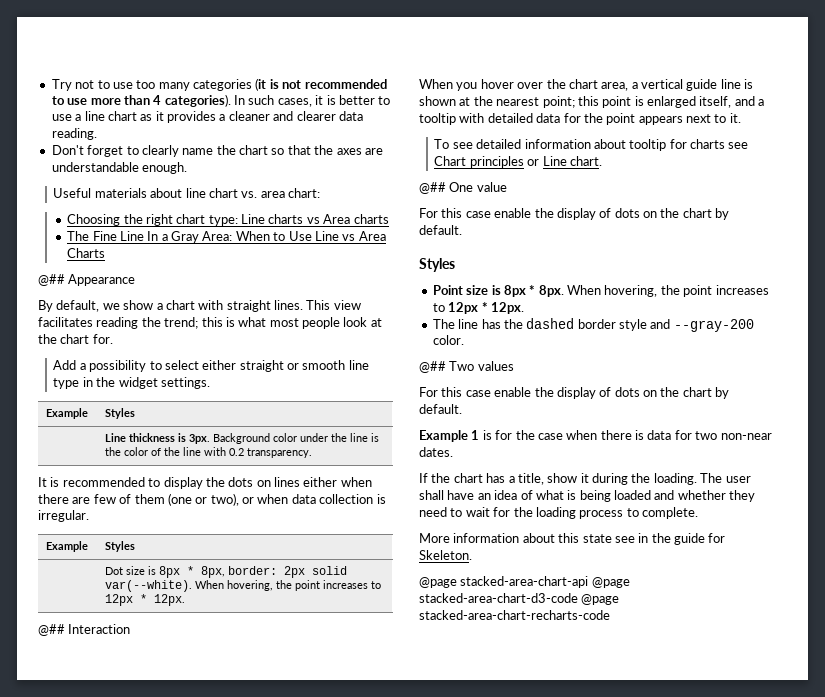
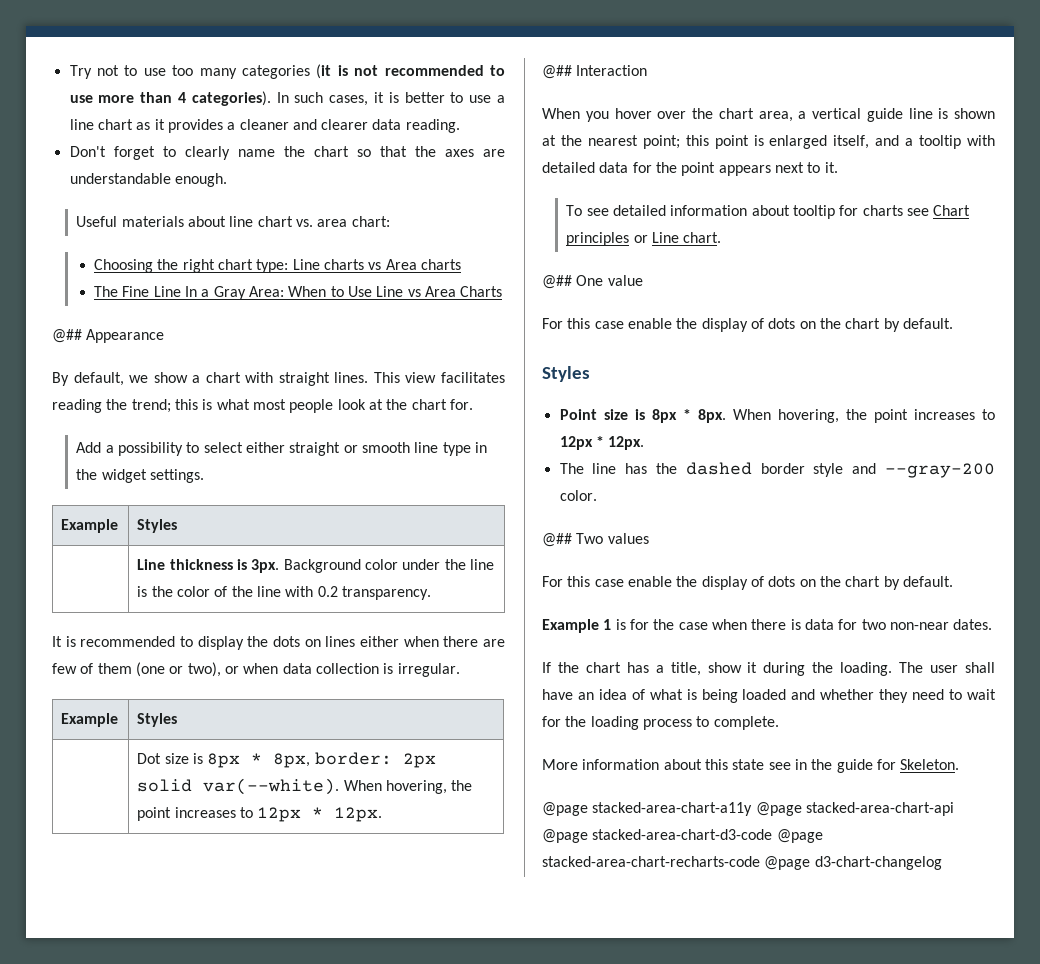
- @page stacked-area-chart-api @page stacked-area-chart-d3-code @page stacked-area-chart-recharts-code
+ @page stacked-area-chart-a11y @page stacked-area-chart-api @page stacked-area-chart-d3-code @page stacked-area-chart-recharts-code @page d3-chart-changelog

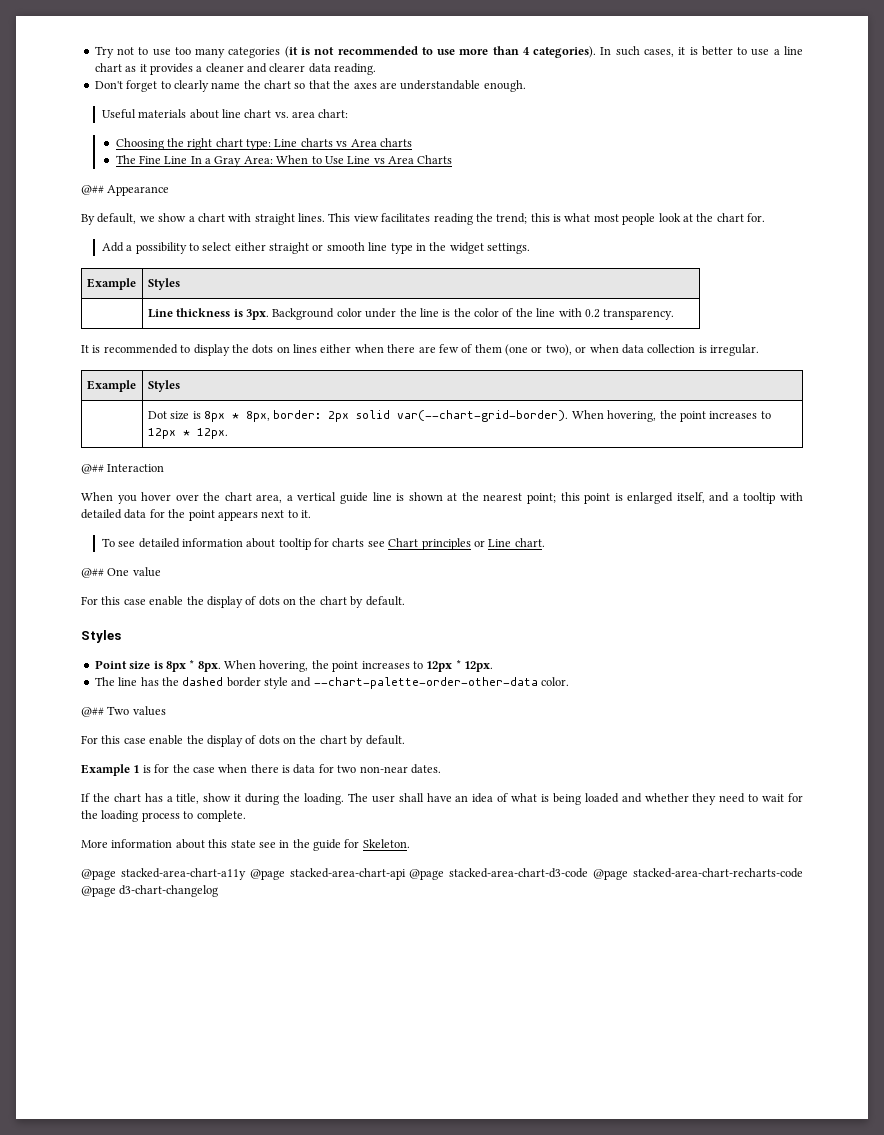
- | Dot size is 8px * 8px, border: 2px solid var(--white). When hovering, the point increases to 12px * 12px.
+ | Dot size is 8px * 8px, border: 2px solid var(--chart-grid-border). When hovering, the point increases to 12px * 12px.
- The line has the dashed border style and --gray-200 color.
+ The line has the dashed border style and --chart-palette-order-other-data color.

